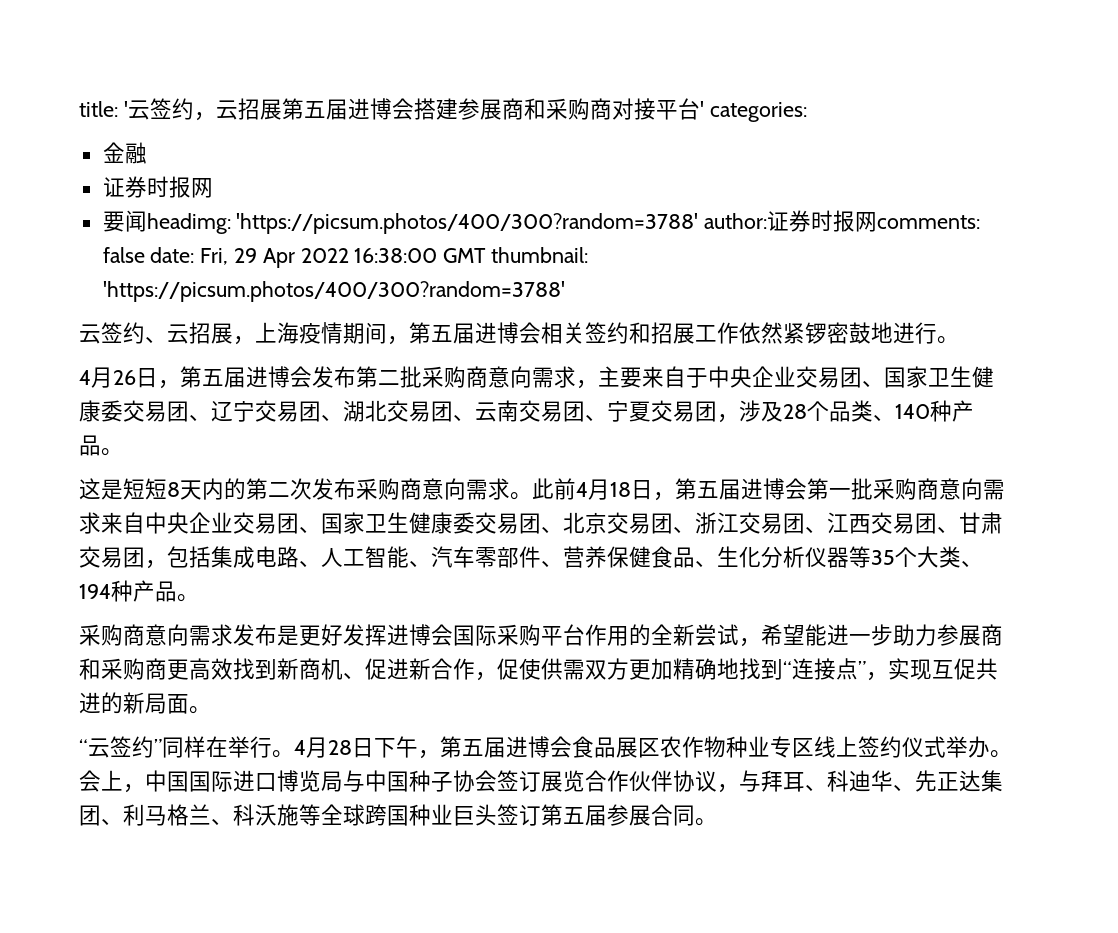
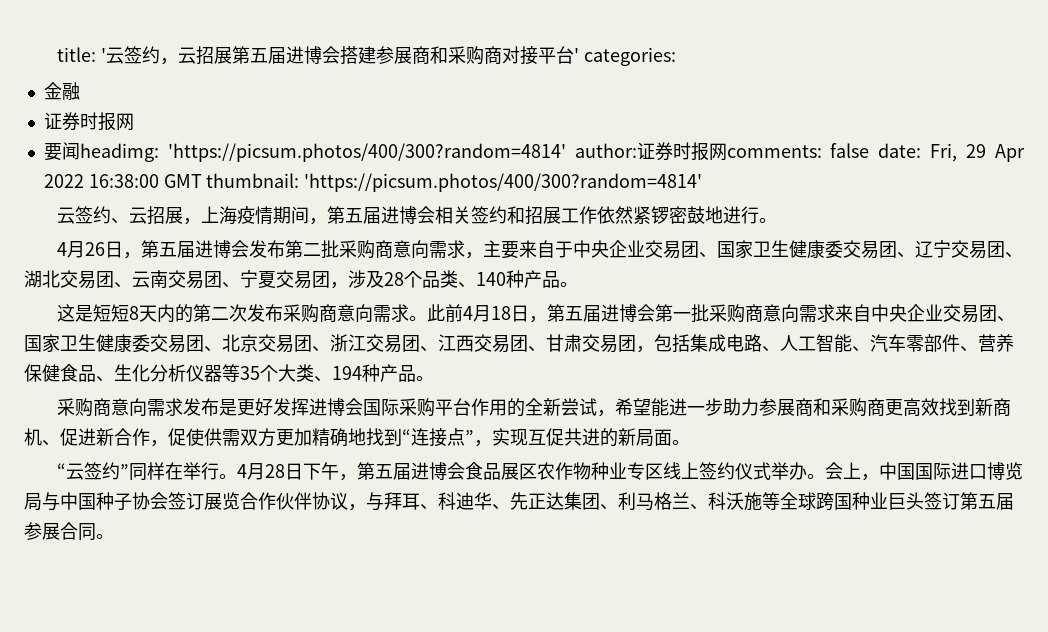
- 要闻headimg: 'https://picsum.photos/400/300?random=3788' author:证券时报网comments: false date: Fri, 29 Apr 2022 16:38:00 GMT thumbnail: 'https://picsum.photos/400/300?random=3788'
+ 要闻headimg: 'https://picsum.photos/400/300?random=4814' author:证券时报网comments: false date: Fri, 29 Apr 2022 16:38:00 GMT thumbnail: 'https://picsum.photos/400/300?random=4814'

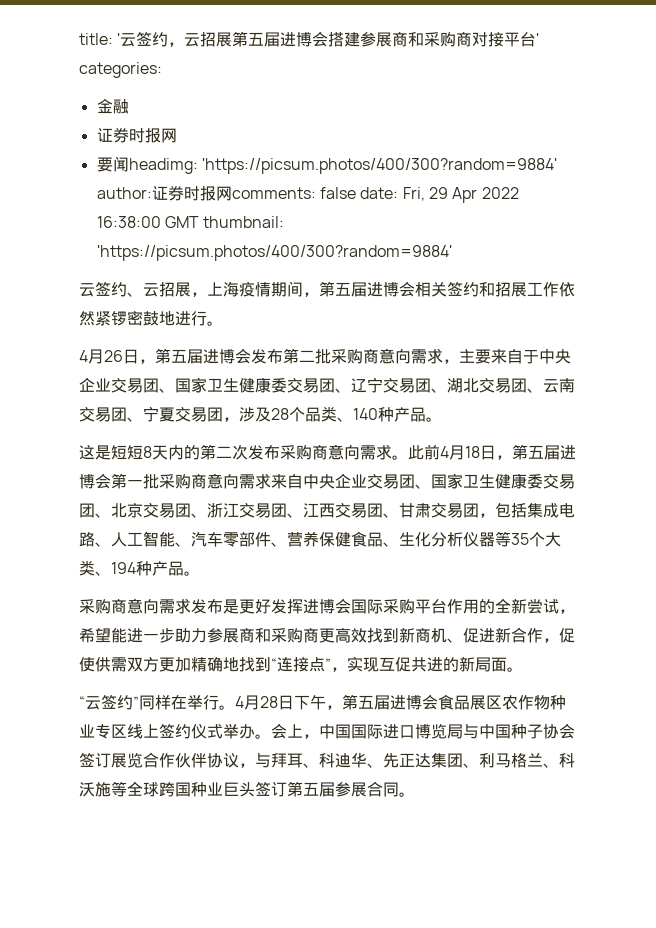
- 要闻headimg: 'https://picsum.photos/400/300?random=4814' author:证券时报网comments: false date: Fri, 29 Apr 2022 16:38:00 GMT thumbnail: 'https://picsum.photos/400/300?random=4814'
+ 要闻headimg: 'https://picsum.photos/400/300?random=9884' author:证券时报网comments: false date: Fri, 29 Apr 2022 16:38:00 GMT thumbnail: 'https://picsum.photos/400/300?random=9884'

